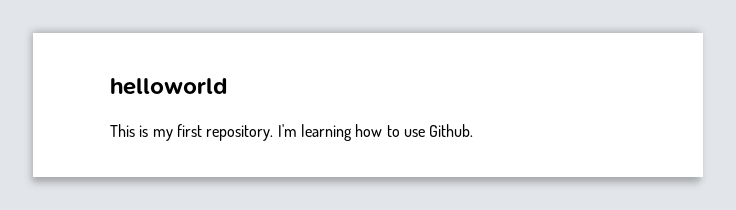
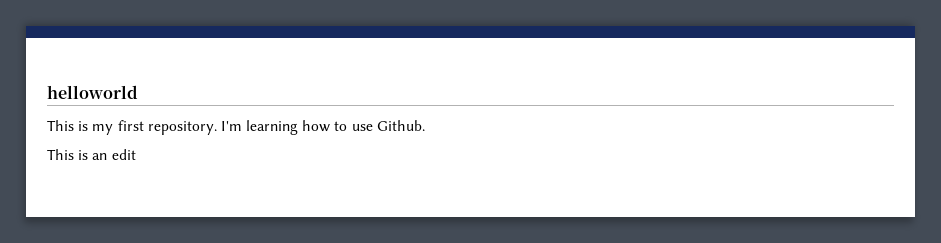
+ This is an edit

